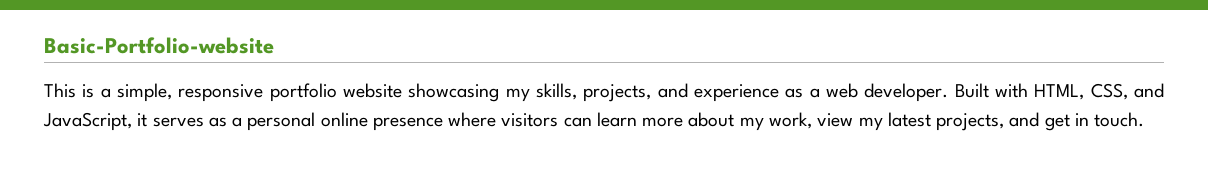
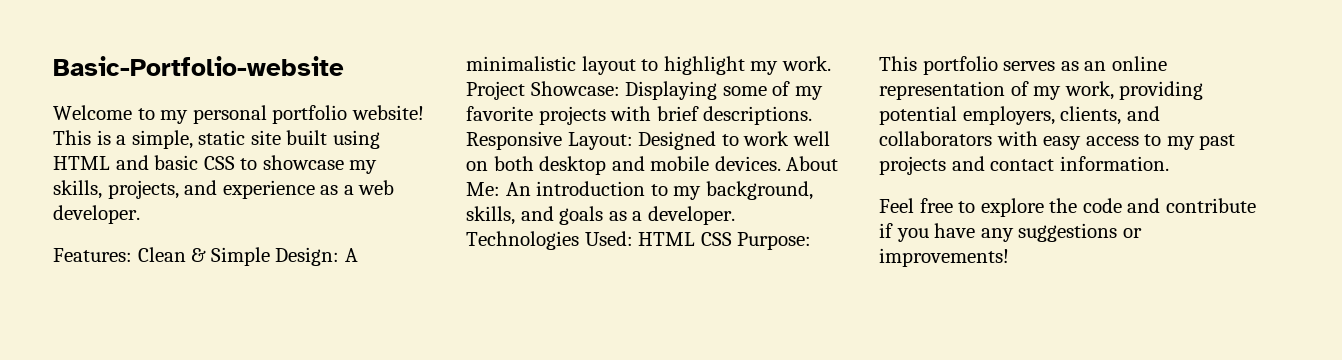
- This is a simple, responsive portfolio website showcasing my skills, projects, and experience as a web developer. Built with HTML, CSS, and JavaScript, it serves as a personal online presence where visitors can learn more about my work, view my latest projects, and get in touch.
+ Welcome to my personal portfolio website! This is a simple, static site built using HTML and basic CSS to showcase my skills, projects, and experience as a web developer.
+ Features: Clean & Simple Design: A minimalistic layout to highlight my work. Project Showcase: Displaying some of my favorite projects with brief descriptions. Responsive Layout: Designed to work well on both desktop and mobile devices. About Me: An introduction to my background, skills, and goals as a developer. Technologies Used: HTML CSS Purpose: This portfolio serves as an online representation of my work, providing potential employers, clients, and collaborators with easy access to my past projects and contact information.
+ Feel free to explore the code and contribute if you have any suggestions or improvements!

